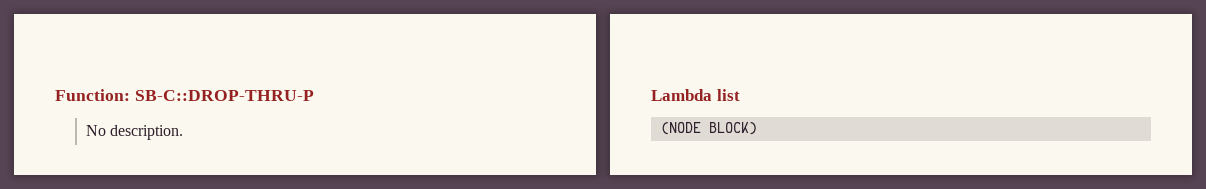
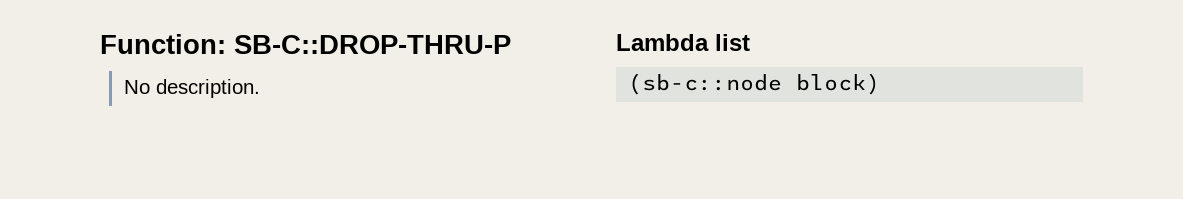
- (NODE BLOCK)
+ (sb-c::node block)

